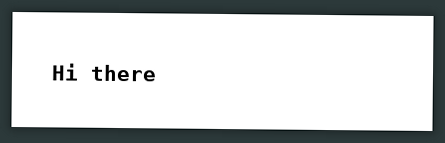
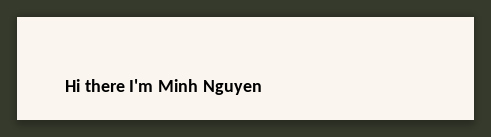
- Hi there
+ Hi there I'm Minh Nguyen

